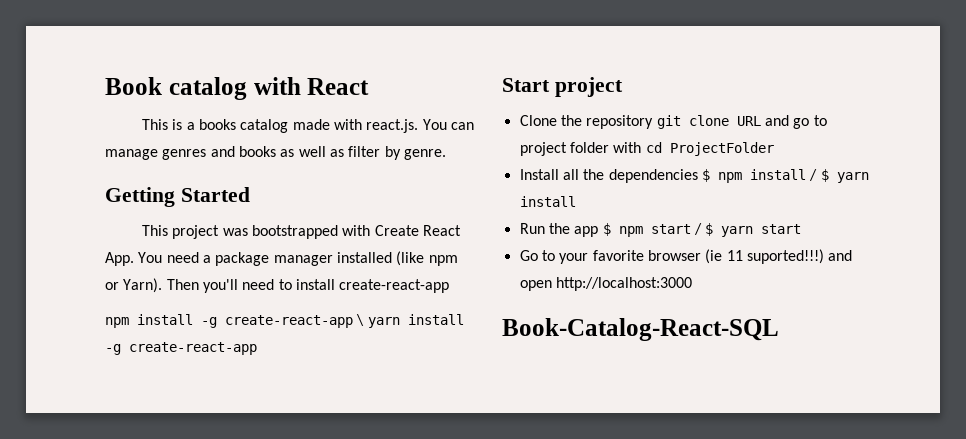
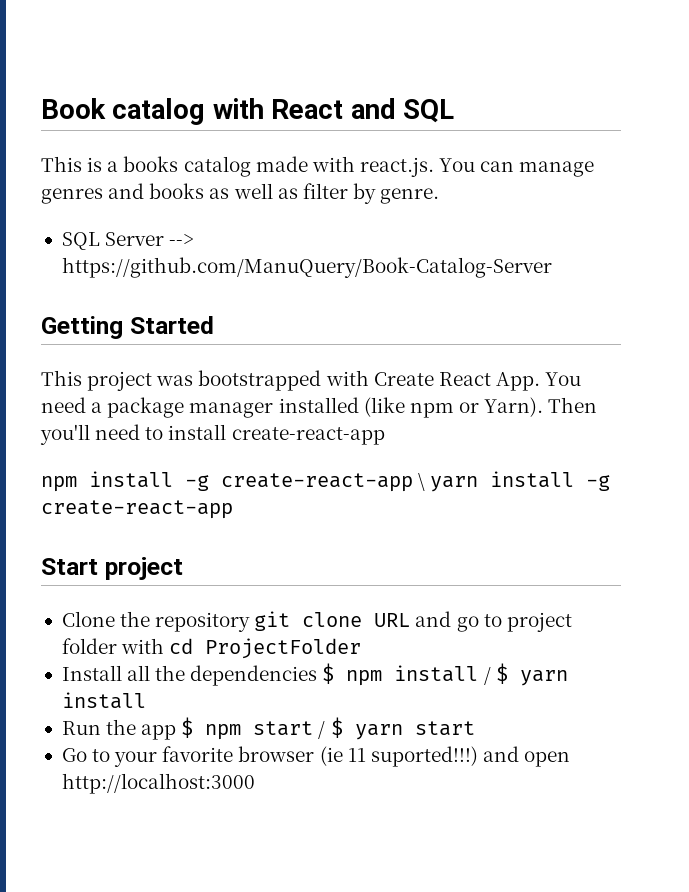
- Book catalog with React
+ Book catalog with React and SQL
+ SQL Server --> https://github.com/ManuQuery/Book-Catalog-Server
- Book-Catalog-React-SQL

